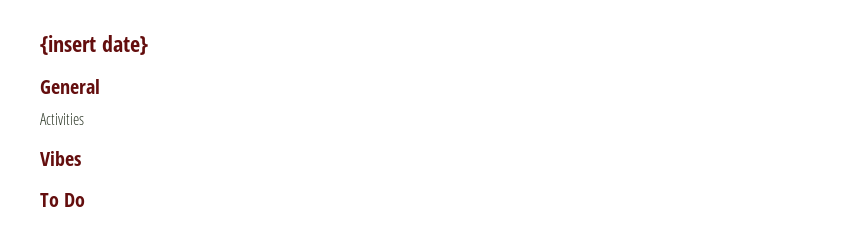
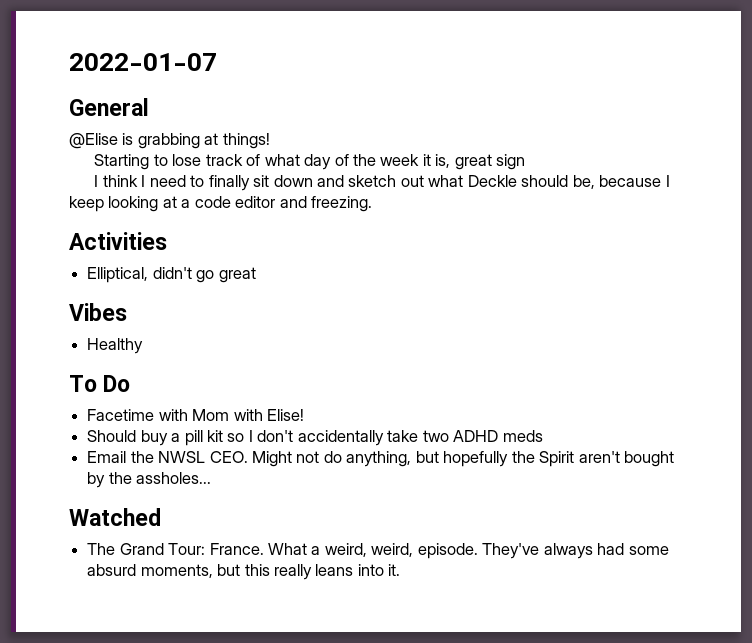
- {insert date}
+ 2022-01-07
+ @Elise is grabbing at things!
+ Starting to lose track of what day of the week it is, great sign
+ I think I need to finally sit down and sketch out what Deckle should be, because I keep looking at a code editor and freezing.
  Activities
+ Elliptical, didn't go great
+ Healthy
+ Facetime with Mom with Elise!
+ Should buy a pill kit so I don't accidentally take two ADHD meds
+ Email the NWSL CEO. Might not do anything, but hopefully the Spirit aren't bought by the assholes...
+ Watched
+ The Grand Tour: France. What a weird, weird, episode. They've always had some absurd moments, but this really leans into it.

